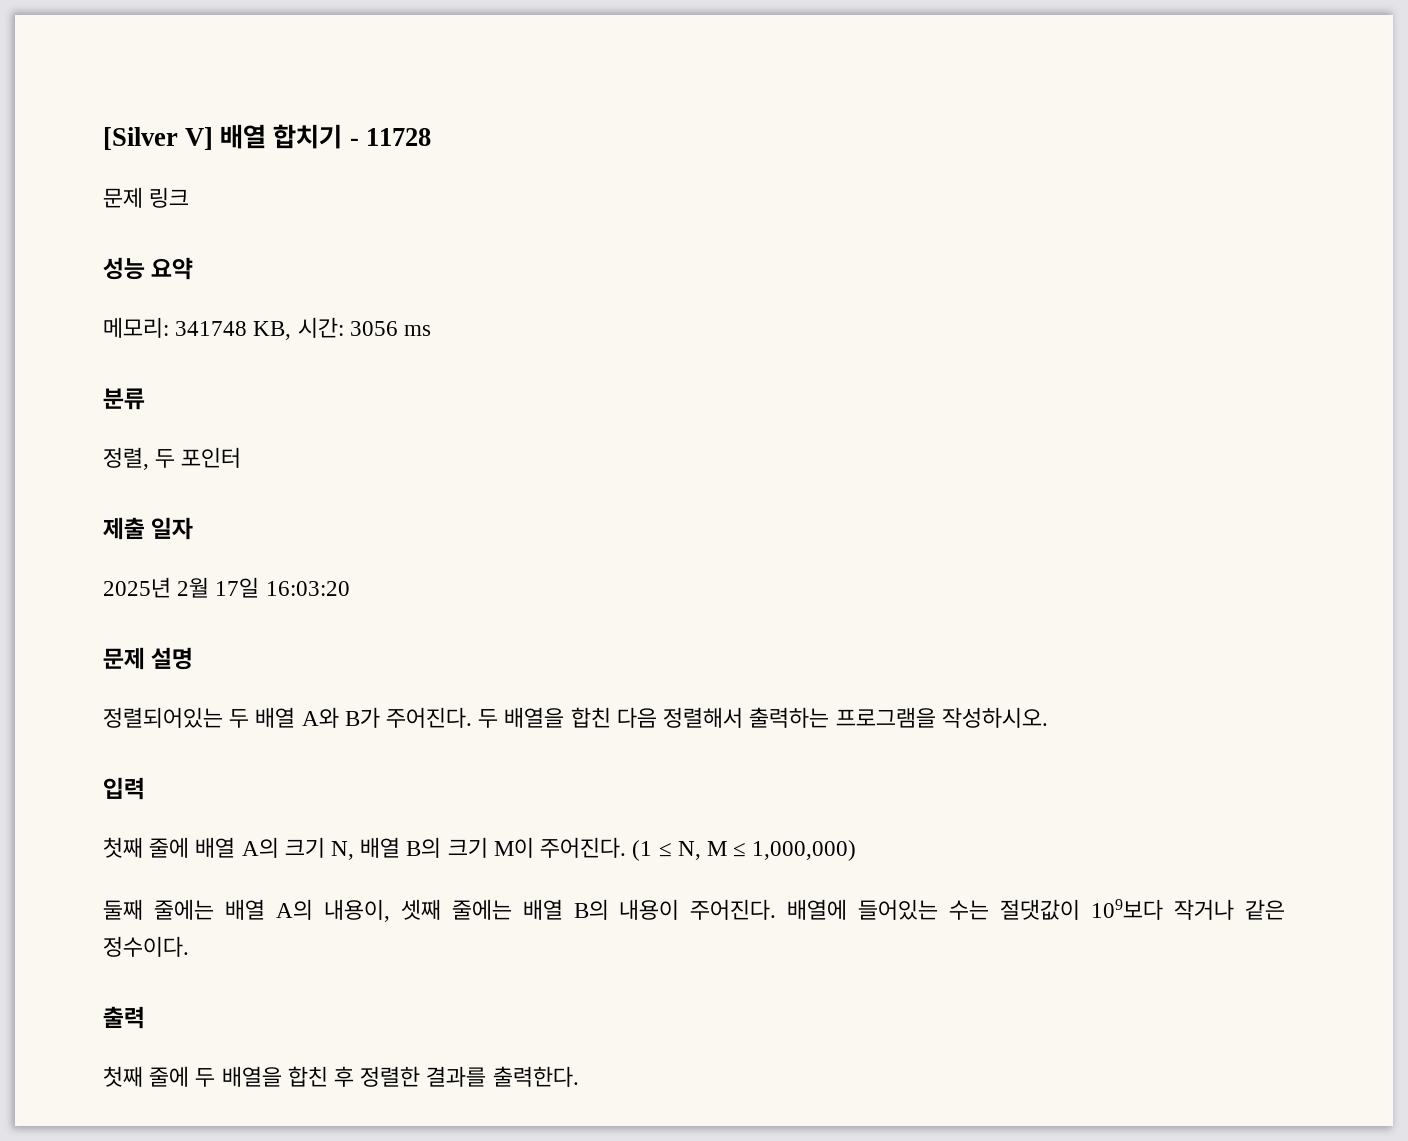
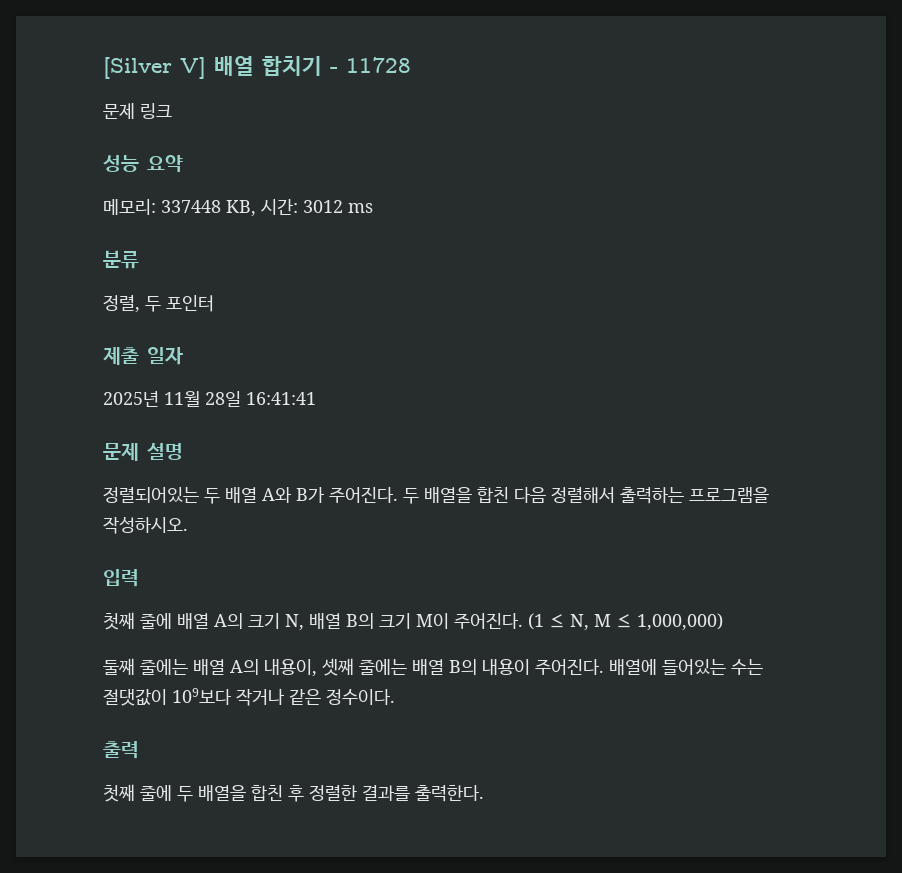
- 메모리: 341748 KB, 시간: 3056 ms
+ 메모리: 337448 KB, 시간: 3012 ms
- 2025년 2월 17일 16:03:20
+ 2025년 11월 28일 16:41:41

